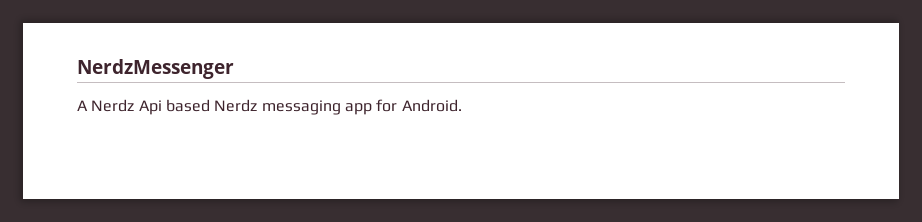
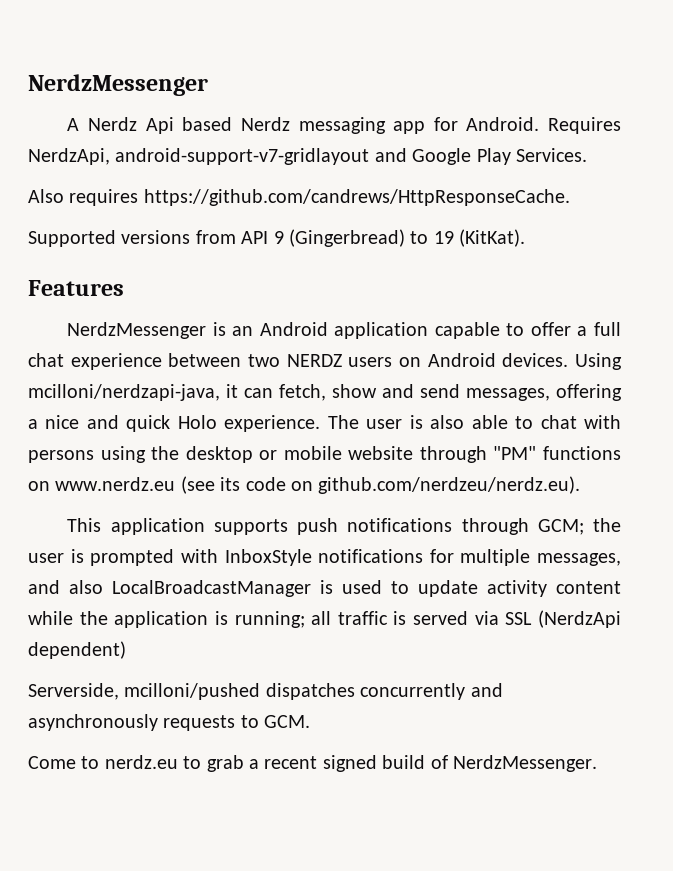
+ Requires NerdzApi, android-support-v7-gridlayout and Google Play Services.
+ Also requires https://github.com/candrews/HttpResponseCache.
+ Supported versions from API 9 (Gingerbread) to 19 (KitKat).
+ Features
+ NerdzMessenger is an Android application capable to offer a full chat experience between two NERDZ users on Android devices. Using mcilloni/nerdzapi-java, it can fetch, show and send messages, offering a nice and quick Holo experience. The user is also able to chat with persons using the desktop or mobile website through "PM" functions on www.nerdz.eu (see its code on github.com/nerdzeu/nerdz.eu).
+ This application supports push notifications through GCM; the user is prompted with InboxStyle notifications for multiple messages, and also LocalBroadcastManager is used to update activity content while the application is running; all traffic is served via SSL (NerdzApi dependent)
+ Serverside, mcilloni/pushed dispatches concurrently and asynchronously requests to GCM.
+ Come to nerdz.eu to grab a recent signed build of NerdzMessenger.

